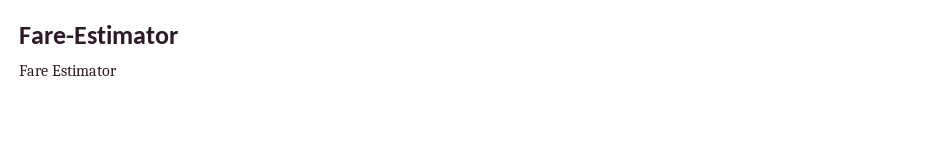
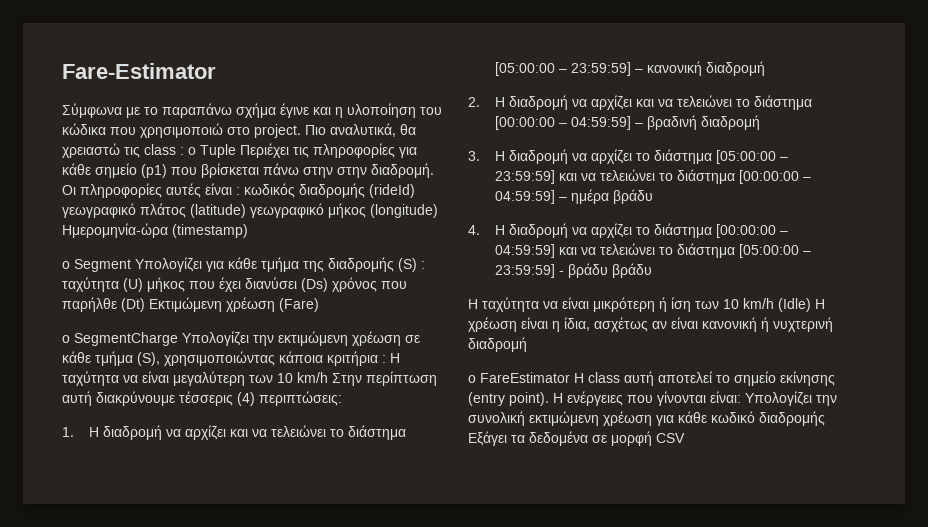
- Fare Estimator
+ Σύμφωνα με το παραπάνω σχήμα έγινε και η υλοποίηση του κώδικα που χρησιμοποιώ στο project. Πιο αναλυτικά, θα χρειαστώ τις class : o Tuple Περιέχει τις πληροφορίες για κάθε σημείο (p1) που βρίσκεται πάνω στην στην διαδρομή. Οι πληροφορίες αυτές είναι : κωδικός διαδρομής (rideId) γεωγραφικό πλάτος (latitude) γεωγραφικό μήκος (longitude) Ημερομηνία-ώρα (timestamp)
+ o Segment Υπολογίζει για κάθε τμήμα της διαδρομής (S) : ταχύτητα (U) μήκος που έχει διανύσει (Ds) χρόνος που παρήλθε (Dt) Εκτιμώμενη χρέωση (Fare)
+ o SegmentCharge Υπολογίζει την εκτιμώμενη χρέωση σε κάθε τμήμα (S), χρησιμοποιώντας κάποια κριτήρια : Η ταχύτητα να είναι μεγαλύτερη των 10 km/h Στην περίπτωση αυτή διακρύνουμε τέσσερις (4) περιπτώσεις:
+ 1. Η διαδρομή να αρχίζει και να τελειώνει το διάστημα [05:00:00 – 23:59:59] – κανονική διαδρομή
+ 2. Η διαδρομή να αρχίζει και να τελειώνει το διάστημα [00:00:00 – 04:59:59] – βραδινή διαδρομή
+ 3. Η διαδρομή να αρχίζει το διάστημα [05:00:00 – 23:59:59] και να τελειώνει το διάστημα [00:00:00 – 04:59:59] – ημέρα βράδυ
+ 4. Η διαδρομή να αρχίζει το διάστημα [00:00:00 – 04:59:59] και να τελειώνει το διάστημα [05:00:00 – 23:59:59] - βράδυ βράδυ
+ Η ταχύτητα να είναι μικρότερη ή ίση των 10 km/h (Idle) Η χρέωση είναι η ίδια, ασχέτως αν είναι κανονική ή νυχτερινή διαδρομή
+ o FareEstimator Η class αυτή αποτελεί το σημείο εκίνησης (entry point). H ενέργειες που γίνονται είναι: Υπολογίζει την συνολική εκτιμώμενη χρέωση για κάθε κωδικό διαδρομής Εξάγει τα δεδομένα σε μορφή CSV

